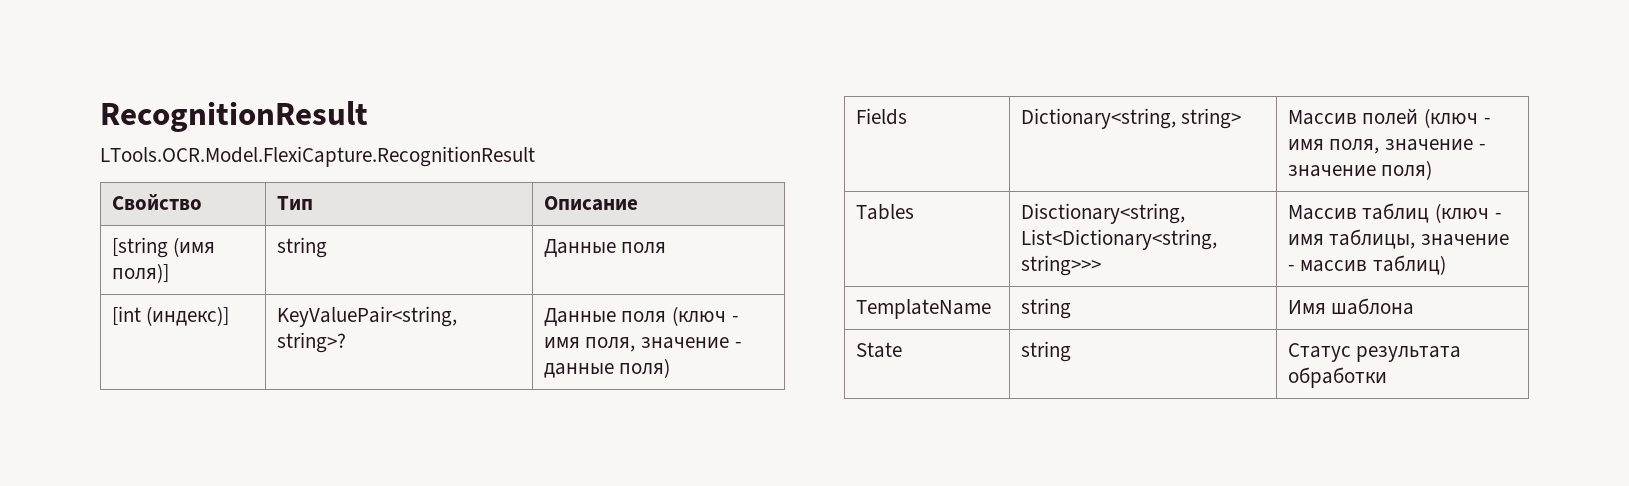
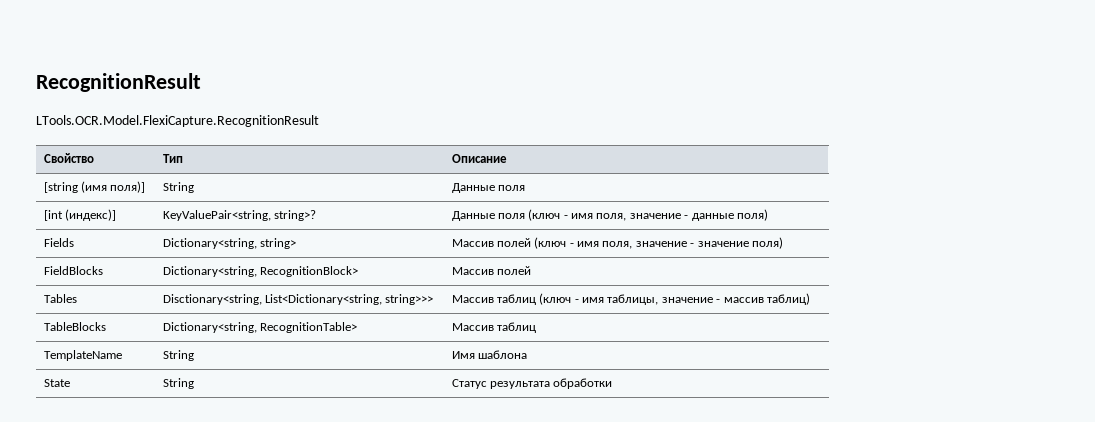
- [string (имя поля)] | string | Данные поля
+ [string (имя поля)] | String | Данные поля
+ FieldBlocks | Dictionary<string, RecognitionBlock> | Массив полей
+ TableBlocks | Dictionary<string, RecognitionTable> | Массив таблиц
- TemplateName | string | Имя шаблона
+ TemplateName | String | Имя шаблона
- State | string | Статус результата обработки
+ State | String | Статус результата обработки

